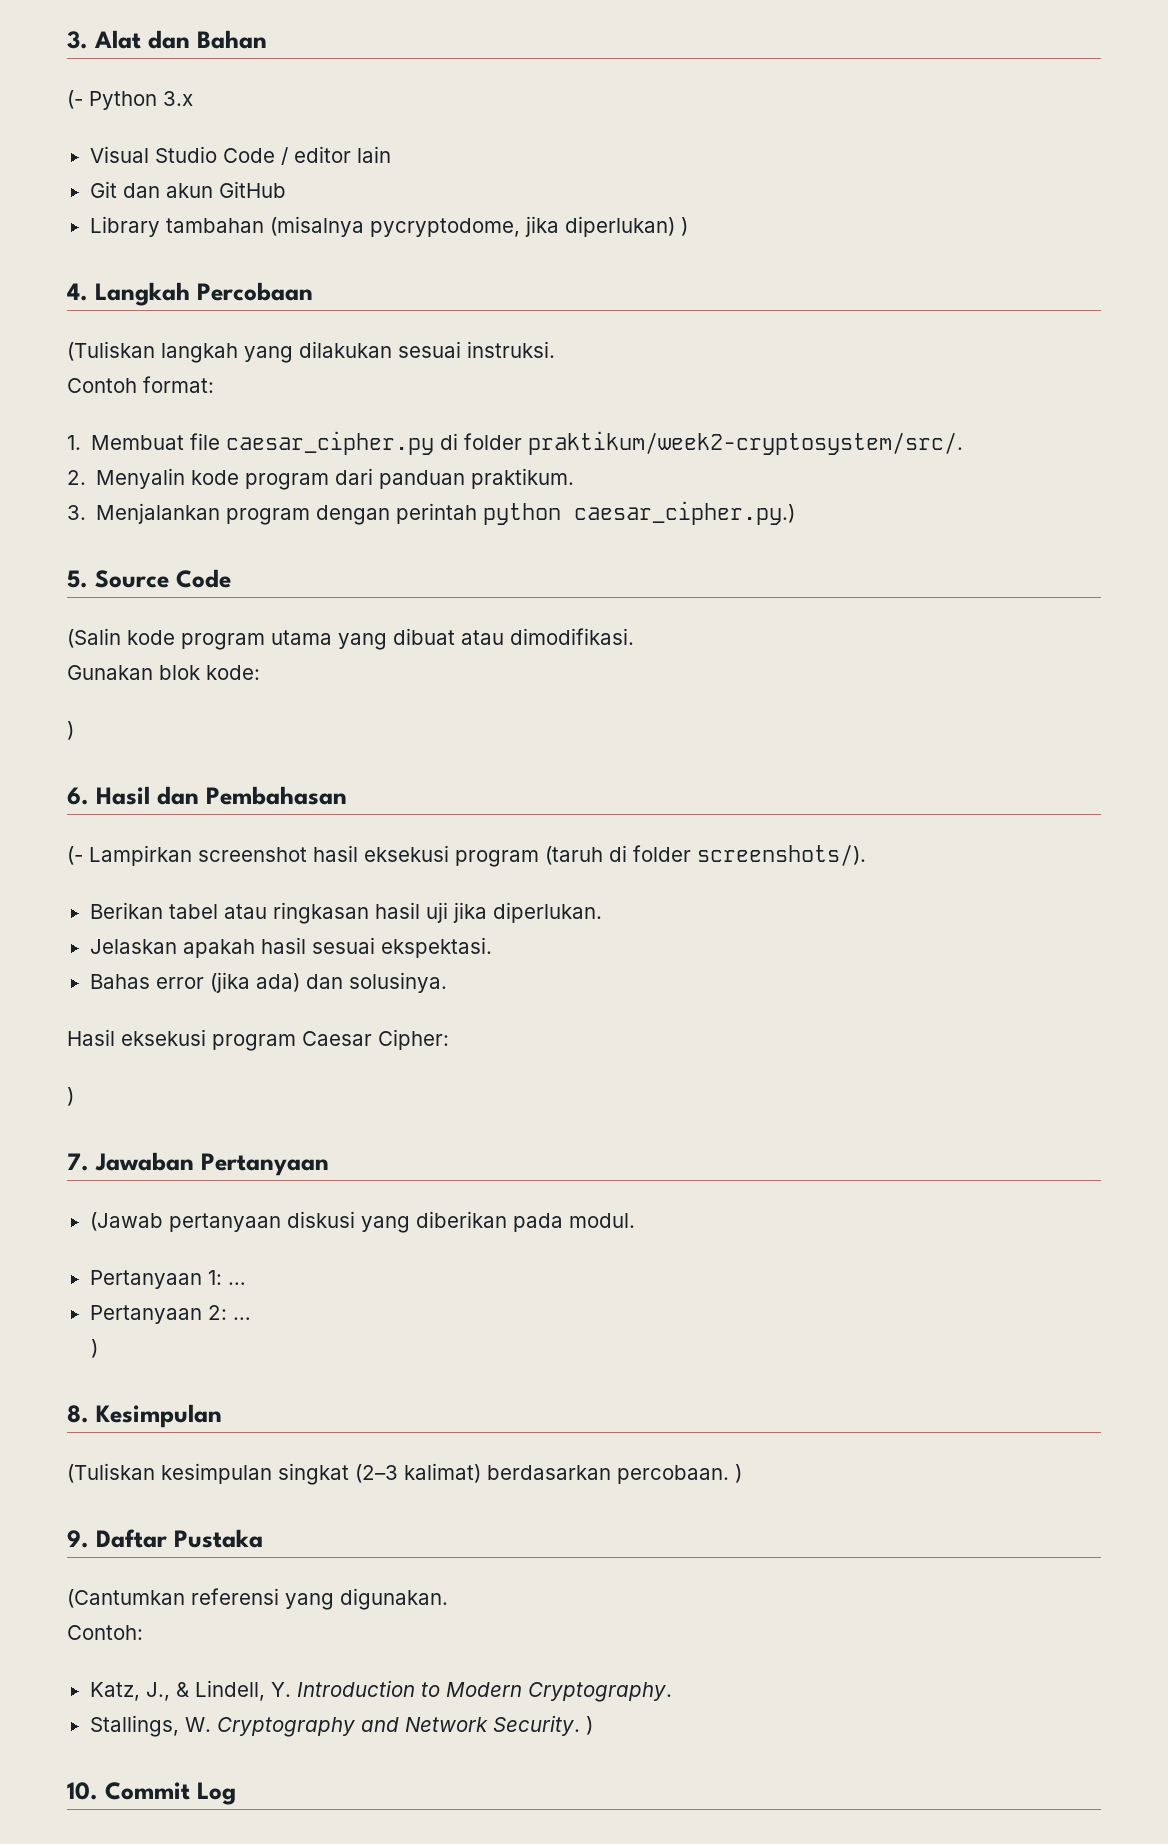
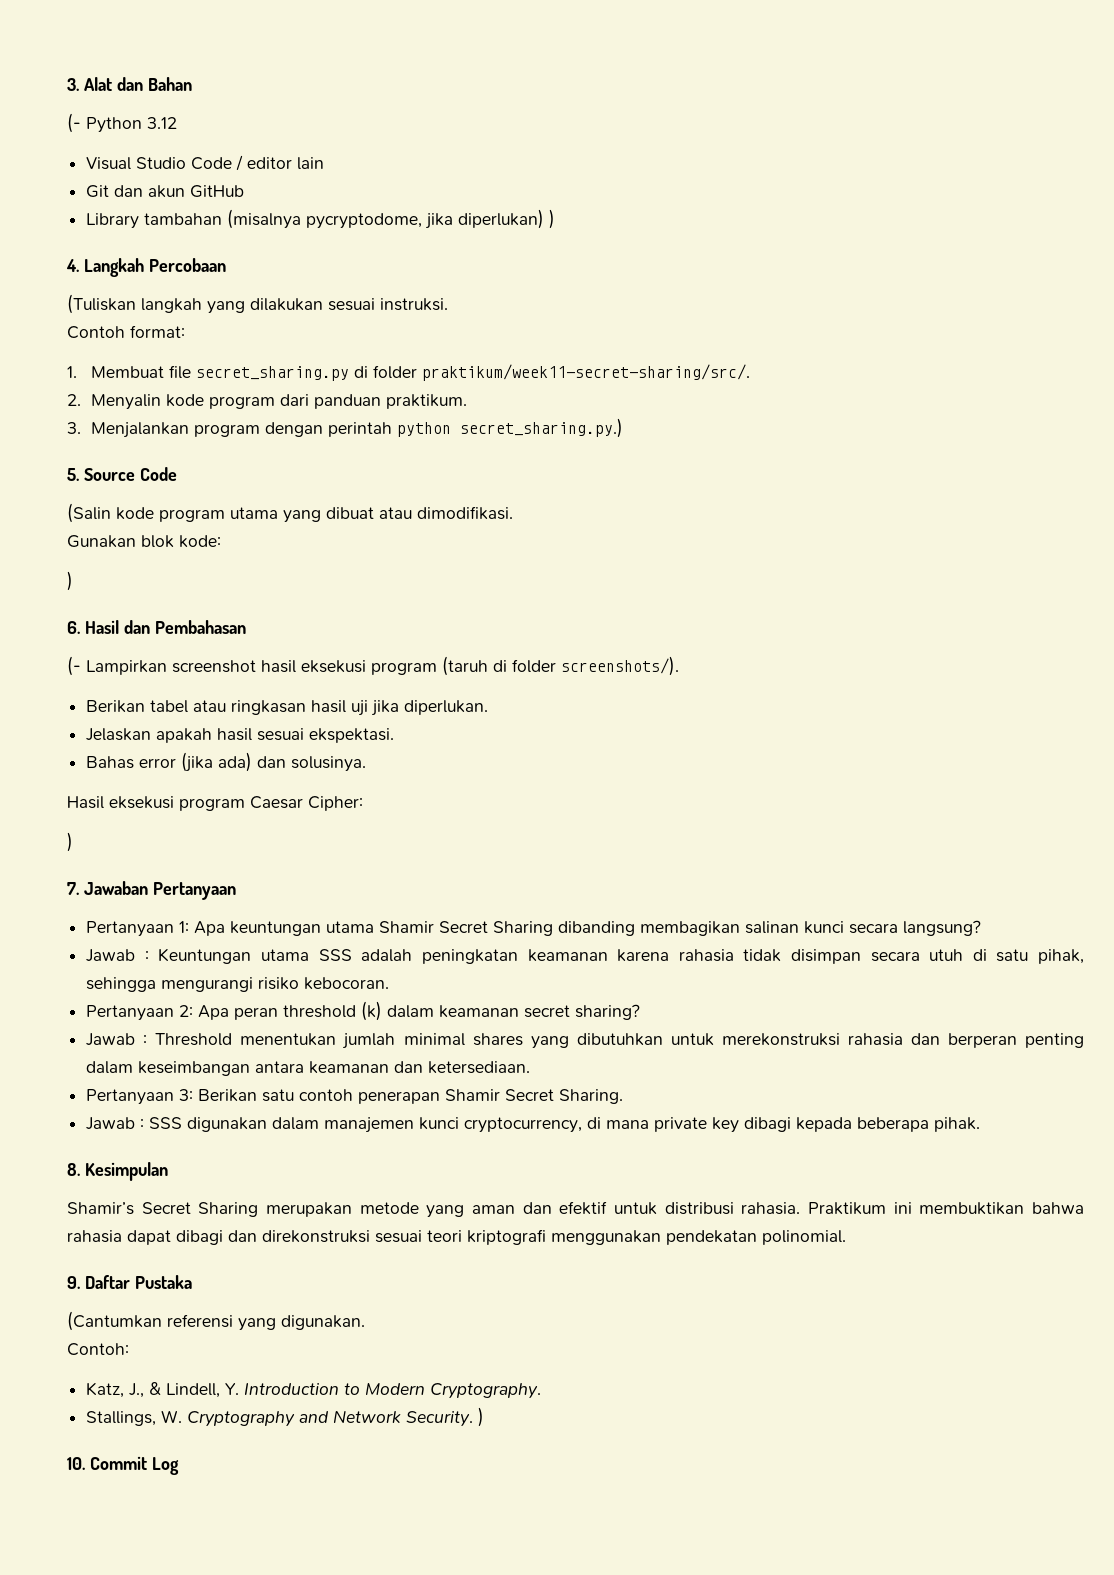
- (- Python 3.x
+ (- Python 3.12
- 1. Membuat file caesar_cipher.py di folder praktikum/week2-cryptosystem/src/.
+ 1. Membuat file secret_sharing.py di folder praktikum/week11-secret-sharing/src/.
- 3. Menjalankan program dengan perintah python caesar_cipher.py.)
+ 3. Menjalankan program dengan perintah python secret_sharing.py.)
- (Jawab pertanyaan diskusi yang diberikan pada modul.
- Pertanyaan 1: …
- Pertanyaan 2: …
- )
+ Pertanyaan 1: Apa keuntungan utama Shamir Secret Sharing dibanding membagikan salinan kunci secara langsung?
+ Jawab : Keuntungan utama SSS adalah peningkatan keamanan karena rahasia tidak disimpan secara utuh di satu pihak, sehingga mengurangi risiko kebocoran.
+ Pertanyaan 2: Apa peran threshold (k) dalam keamanan secret sharing?
+ Jawab : Threshold menentukan jumlah minimal shares yang dibutuhkan untuk merekonstruksi rahasia dan berperan penting dalam keseimbangan antara keamanan dan ketersediaan.
+ Pertanyaan 3: Berikan satu contoh penerapan Shamir Secret Sharing.
+ Jawab : SSS digunakan dalam manajemen kunci cryptocurrency, di mana private key dibagi kepada beberapa pihak.
  8. Kesimpulan
- (Tuliskan kesimpulan singkat (2–3 kalimat) berdasarkan percobaan. )
+ Shamir’s Secret Sharing merupakan metode yang aman dan efektif untuk distribusi rahasia. Praktikum ini membuktikan bahwa rahasia dapat dibagi dan direkonstruksi sesuai teori kriptografi menggunakan pendekatan polinomial.

